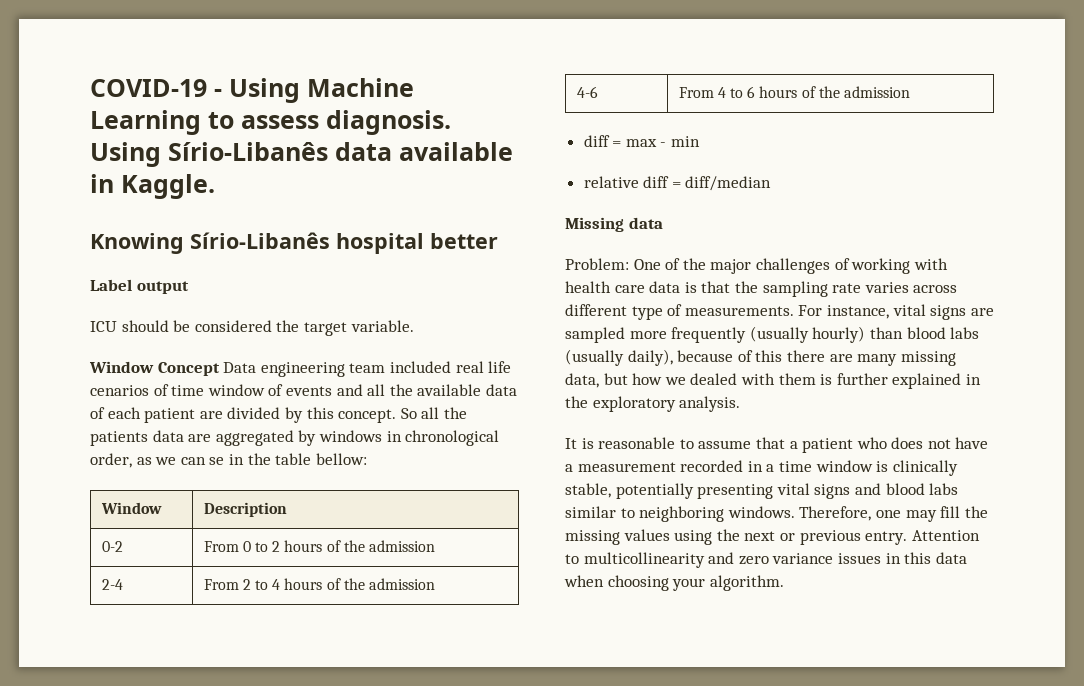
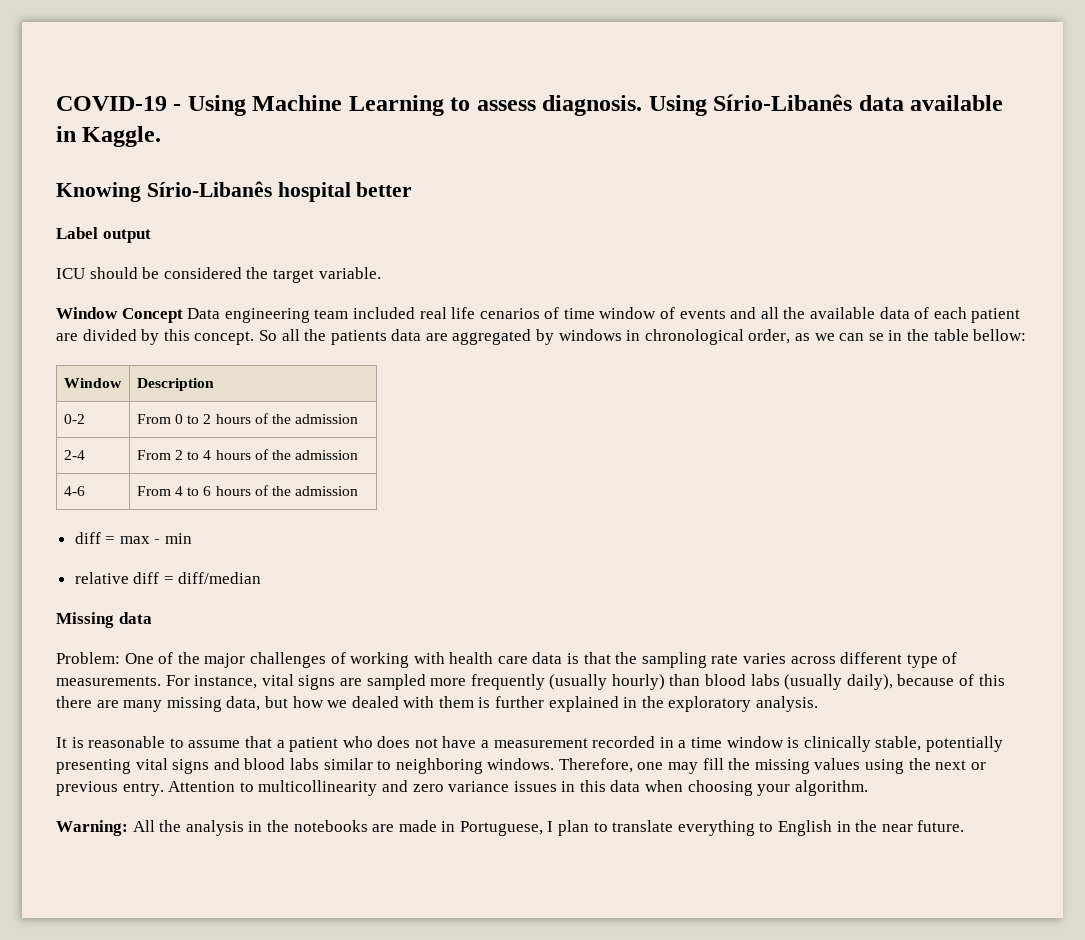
+ Warning: All the analysis in the notebooks are made in Portuguese, I plan to translate everything to English in the near future.

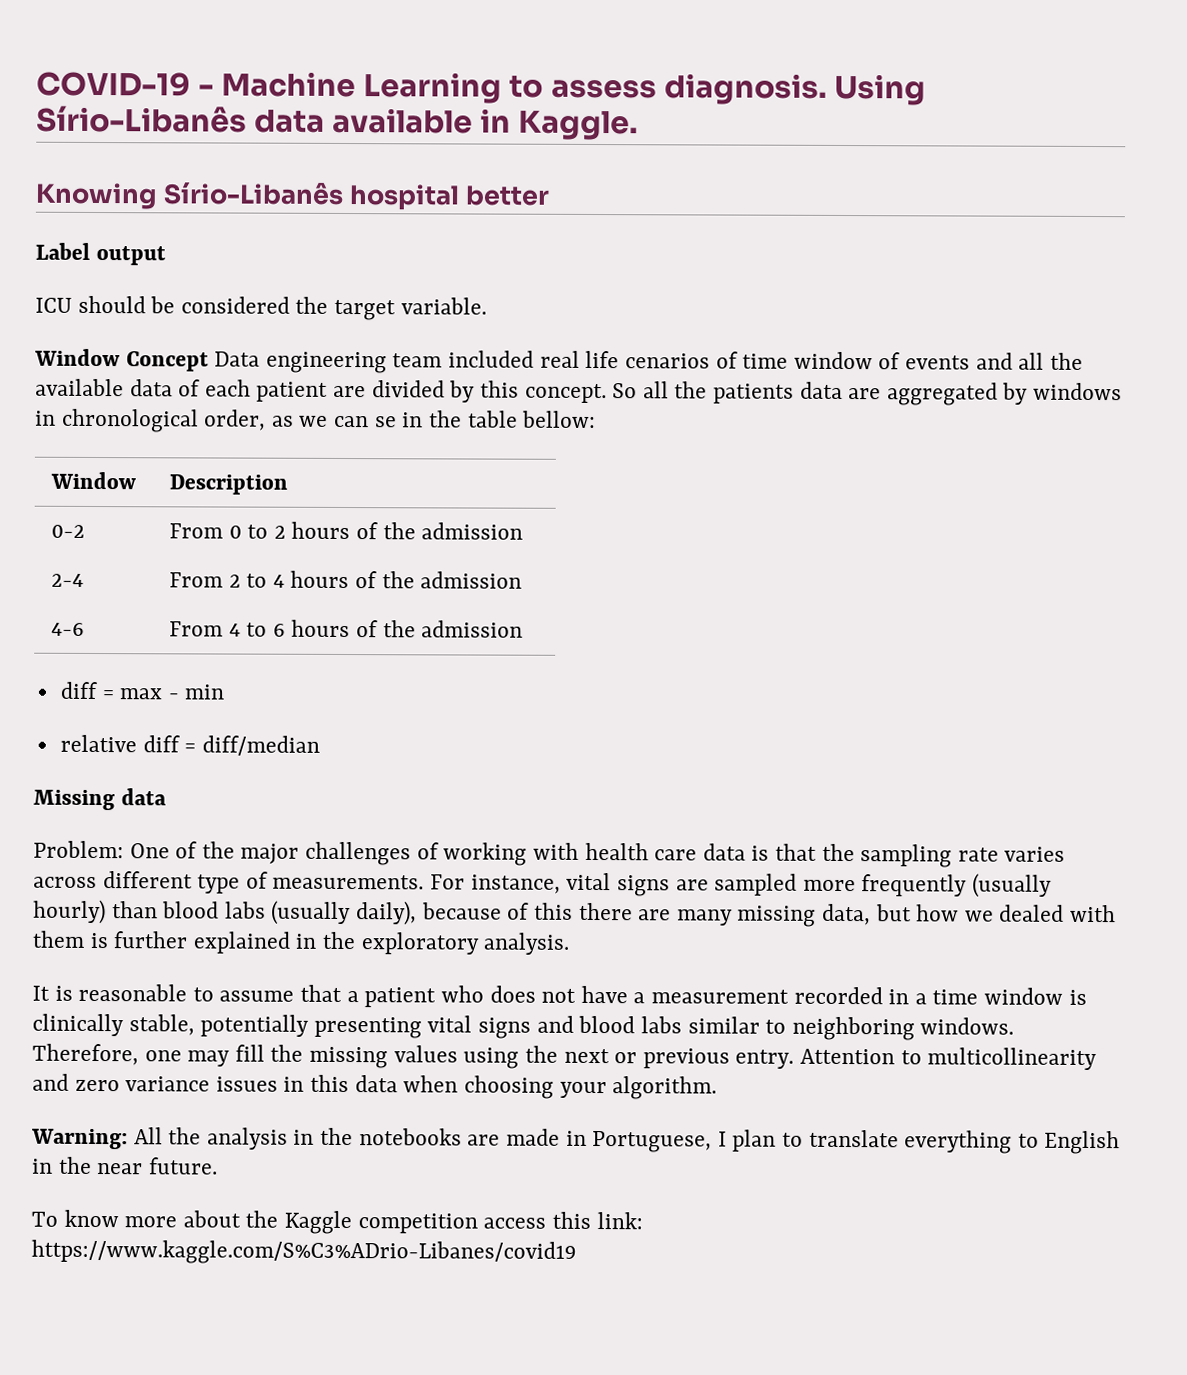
- COVID-19 - Using Machine Learning to assess diagnosis.
+ COVID-19 - Machine Learning to assess diagnosis.
+ To know more about the Kaggle competition access this link: https://www.kaggle.com/S%C3%ADrio-Libanes/covid19

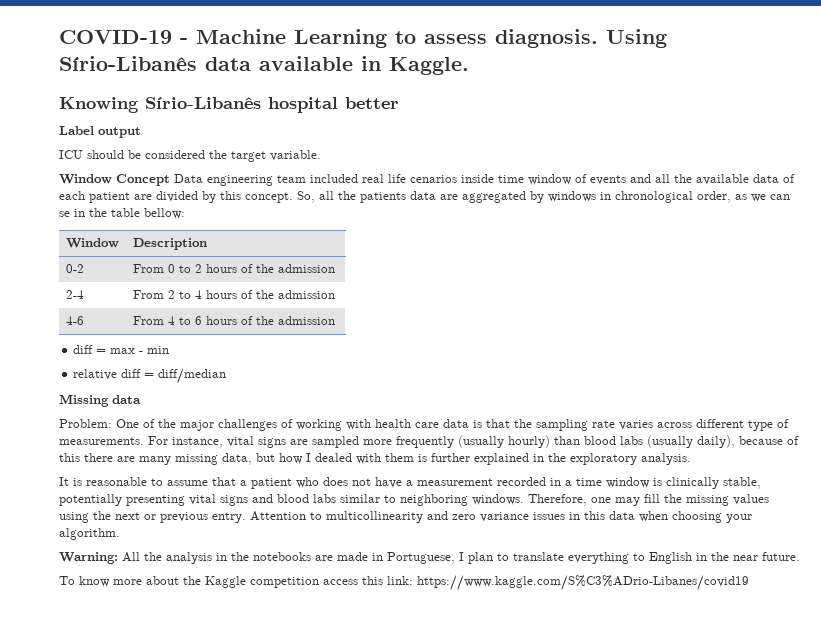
- Window Concept Data engineering team included real life cenarios of time window of events and all the available data of each patient are divided by this concept.
+ Window Concept Data engineering team included real life cenarios inside time window of events and all the available data of each patient are divided by this concept.
- So all the patients data are aggregated by windows in chronological order, as we can se in the table bellow:
+ So, all the patients data are aggregated by windows in chronological order, as we can se in the table bellow:
- For instance, vital signs are sampled more frequently (usually hourly) than blood labs (usually daily), because of this there are many missing data, but how we dealed with them is further explained in the exploratory analysis.
+ For instance, vital signs are sampled more frequently (usually hourly) than blood labs (usually daily), because of this there are many missing data, but how I dealed with them is further explained in the exploratory analysis.

